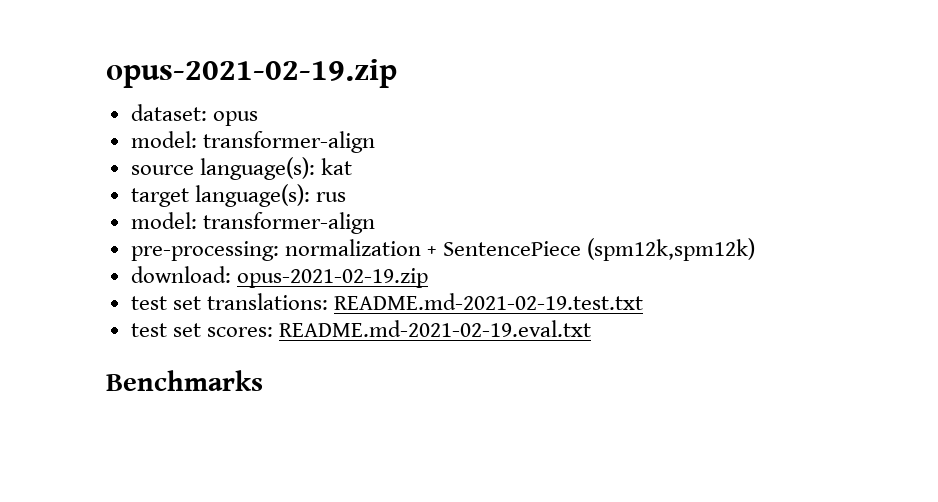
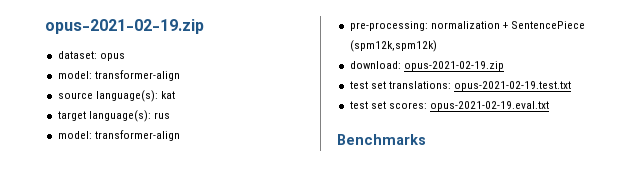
- test set translations: README.md-2021-02-19.test.txt
+ test set translations: opus-2021-02-19.test.txt
- test set scores: README.md-2021-02-19.eval.txt
+ test set scores: opus-2021-02-19.eval.txt

